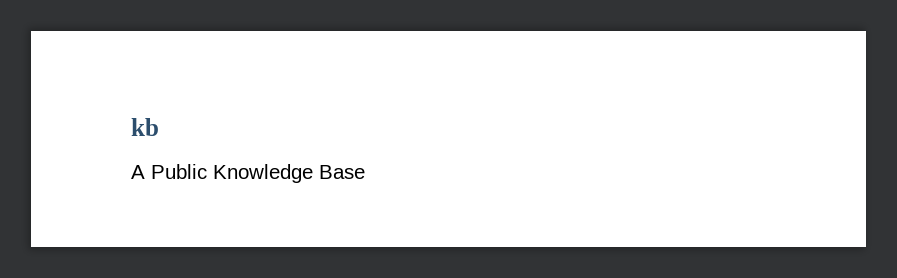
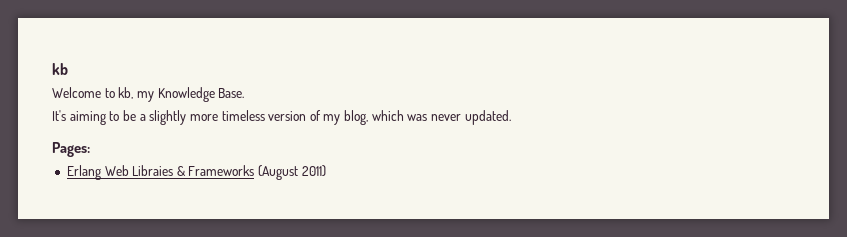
- A Public Knowledge Base
+ Welcome to kb, my Knowledge Base.
+ It's aiming to be a slightly more timeless version of my blog, which was never updated.
+ Pages:
+ Erlang Web Libraies & Frameworks (August 2011)

